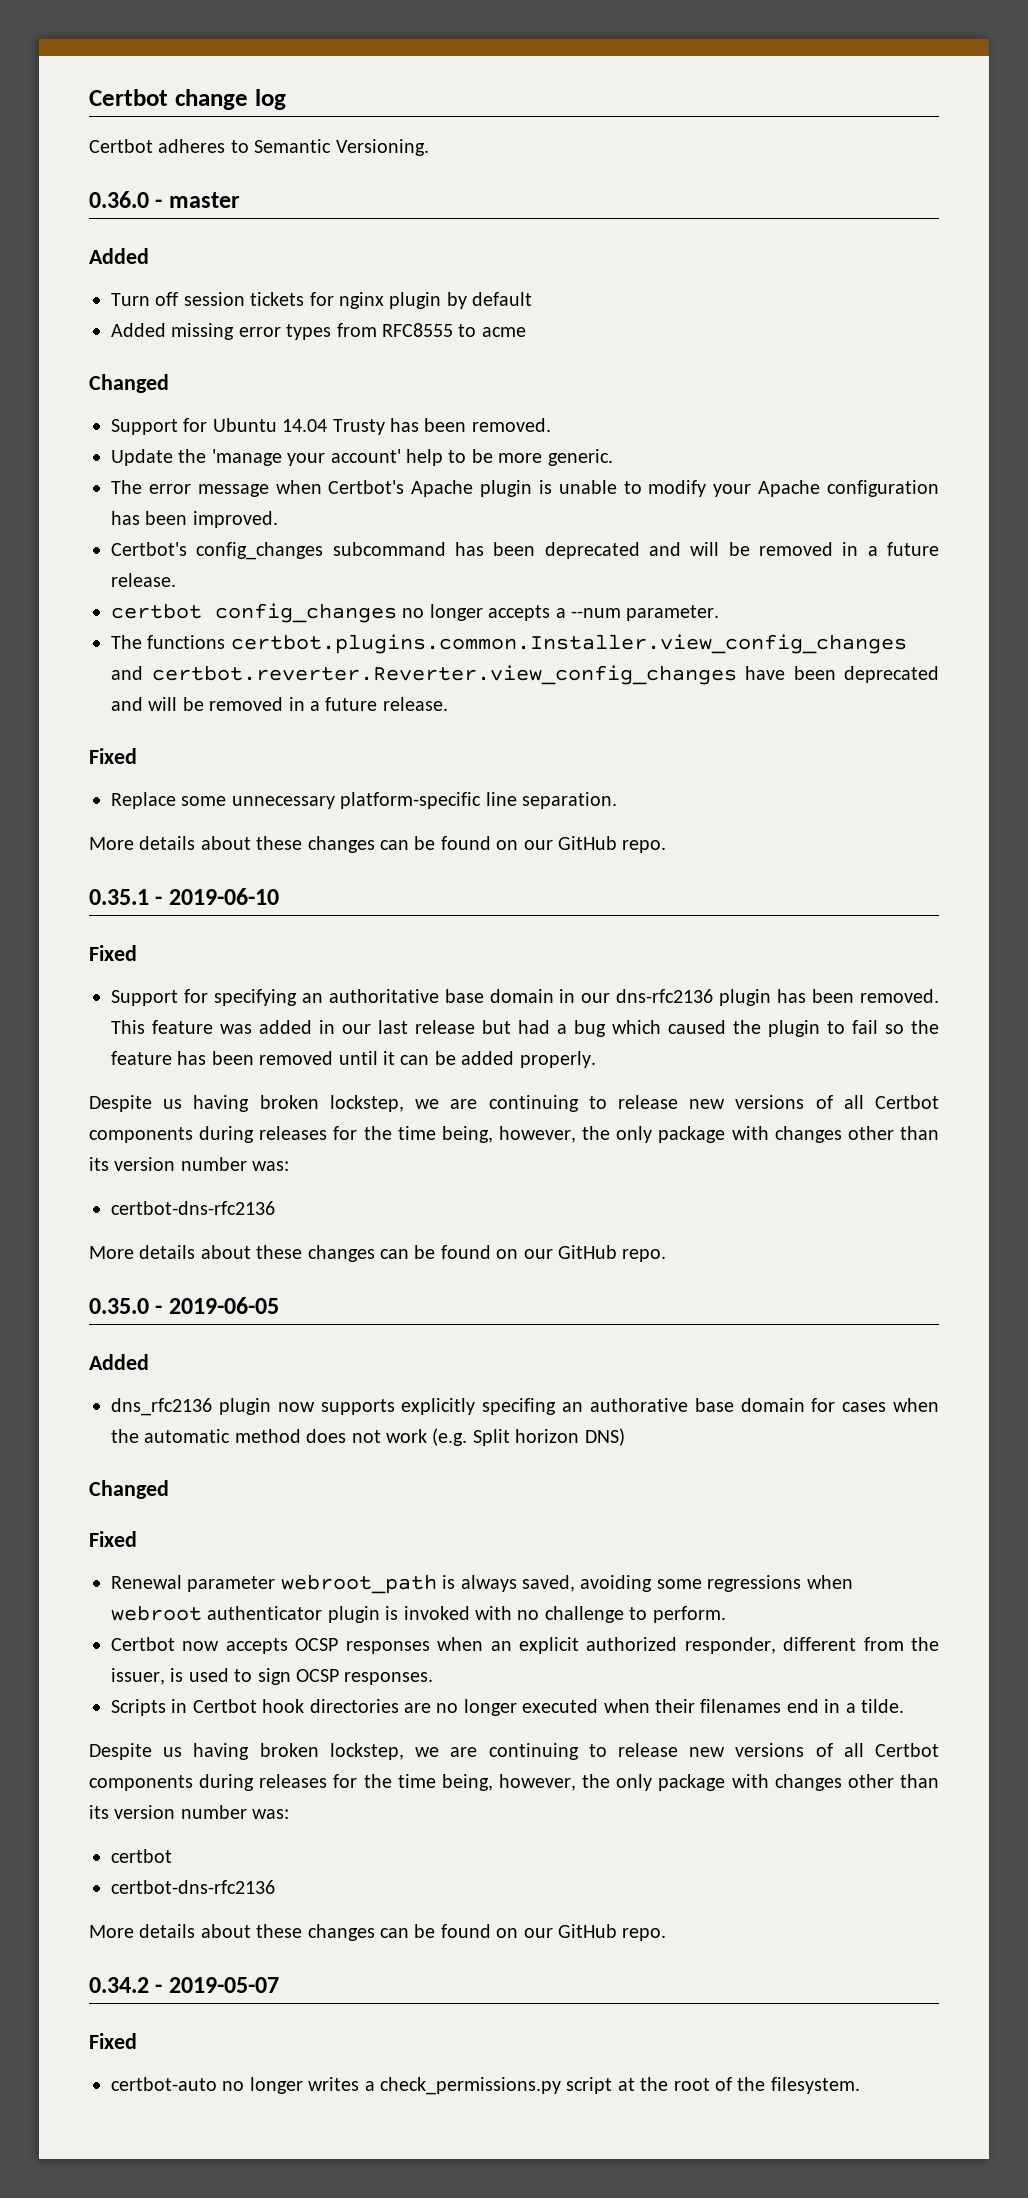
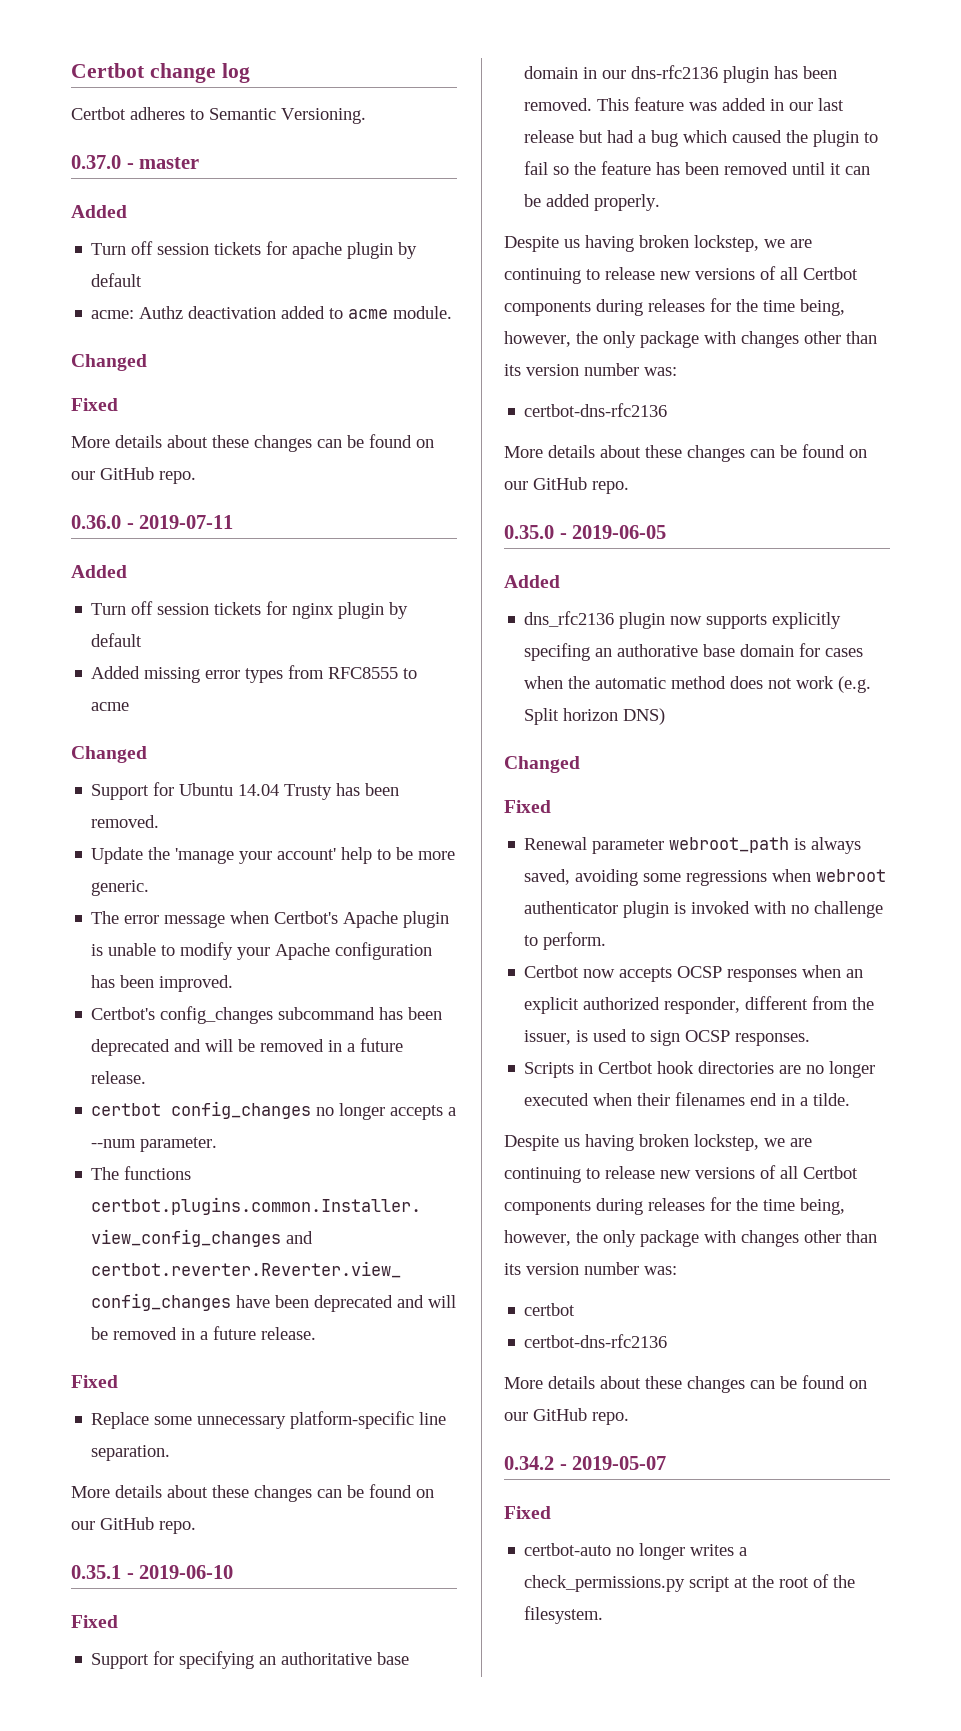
+ 0.37.0 - master
+ Added
+ Turn off session tickets for apache plugin by default
+ acme: Authz deactivation added to acme module.
+ Changed
+ Fixed
+ More details about these changes can be found on our GitHub repo.
- 0.36.0 - master
+ 0.36.0 - 2019-07-11

